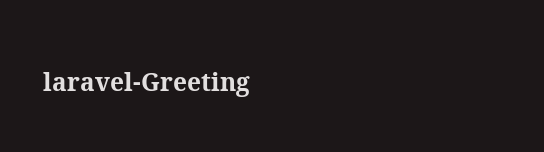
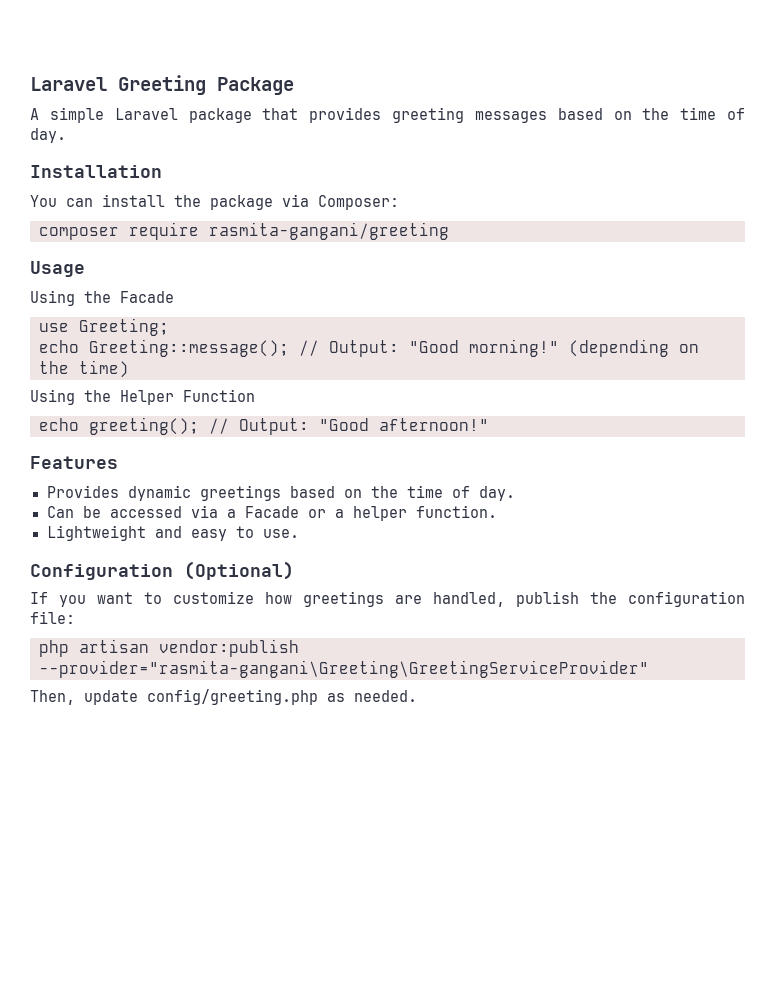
- laravel-Greeting
+ Laravel Greeting Package
+ A simple Laravel package that provides greeting messages based on the time of day.
+ Installation
+ You can install the package via Composer:
+ composer require rasmita-gangani/greeting
+ Usage
+ Using the Facade
+ use Greeting;
+ echo Greeting::message(); // Output: "Good morning!" (depending on the time)
+ Using the Helper Function
+ echo greeting(); // Output: "Good afternoon!"
+ Features
+ Provides dynamic greetings based on the time of day.
+ Can be accessed via a Facade or a helper function.
+ Lightweight and easy to use.
+ Configuration (Optional)
+ If you want to customize how greetings are handled, publish the configuration file:
+ php artisan vendor:publish --provider="rasmita-gangani\Greeting\GreetingServiceProvider"
+ Then, update config/greeting.php as needed.

